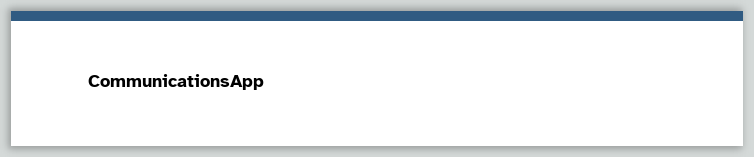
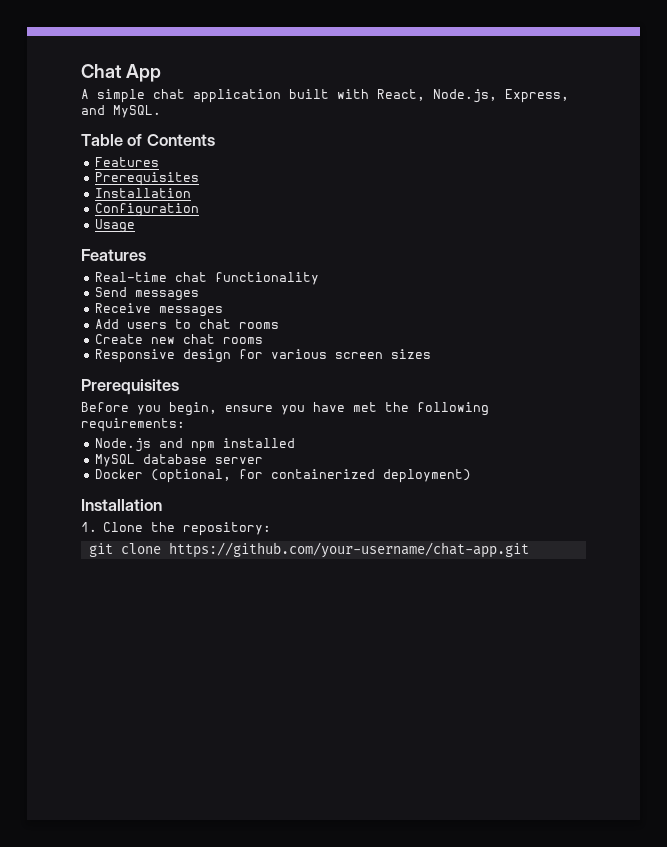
- CommunicationsApp
+ Chat App
+ A simple chat application built with React, Node.js, Express, and MySQL.
+ Table of Contents
+ Features
+ Prerequisites
+ Installation
+ Configuration
+ Usage
+ Features
+ Real-time chat functionality
+ Send messages
+ Receive messages
+ Add users to chat rooms
+ Create new chat rooms
+ Responsive design for various screen sizes
+ Prerequisites
+ Before you begin, ensure you have met the following requirements:
+ Node.js and npm installed
+ MySQL database server
+ Docker (optional, for containerized deployment)
+ Installation
+ 1. Clone the repository:
+ git clone https://github.com/your-username/chat-app.git

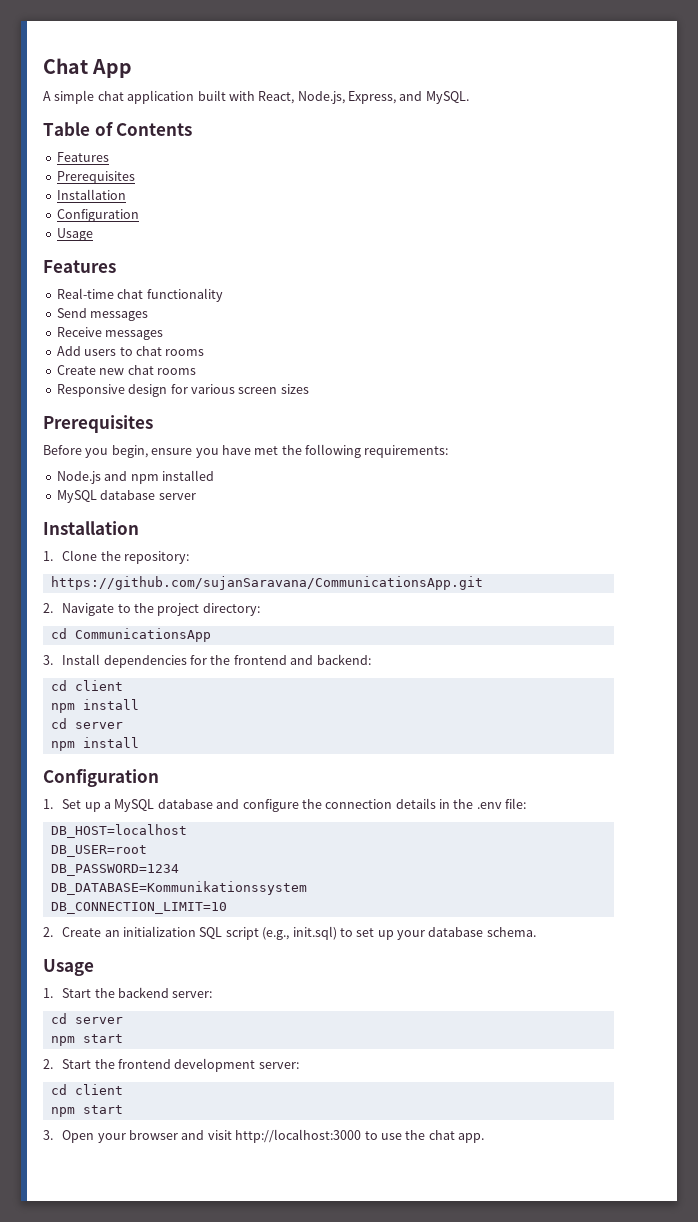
- Docker (optional, for containerized deployment)
- git clone https://github.com/your-username/chat-app.git
+ https://github.com/sujanSaravana/CommunicationsApp.git
+ 2. Navigate to the project directory:
+ cd CommunicationsApp
+ 3. Install dependencies for the frontend and backend:
+ cd client
+ npm install
+ cd server
+ npm install
+ Configuration
+ 1. Set up a MySQL database and configure the connection details in the .env file:
+ DB_HOST=localhost
+ DB_USER=root
+ DB_PASSWORD=1234
+ DB_DATABASE=Kommunikationssystem
+ DB_CONNECTION_LIMIT=10
+ 2. Create an initialization SQL script (e.g., init.sql) to set up your database schema.
+ Usage
+ 1. Start the backend server:
+ cd server
+ npm start
+ 2. Start the frontend development server:
+ cd client
+ npm start
+ 3. Open your browser and visit http://localhost:3000 to use the chat app.

